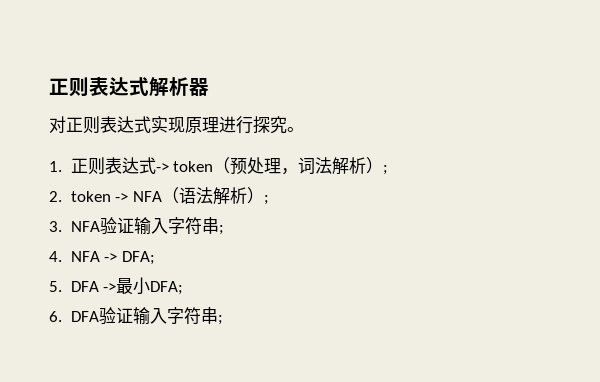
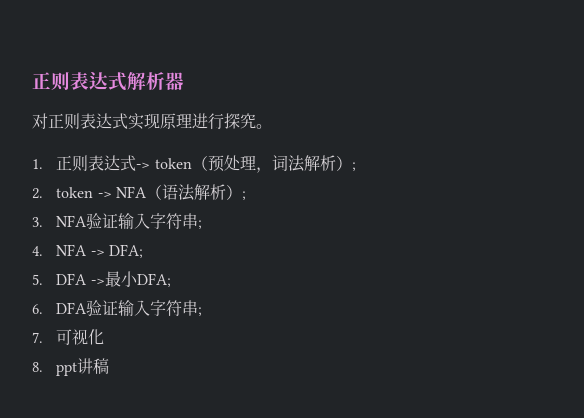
+ 7.可视化
+ 8. ppt讲稿

